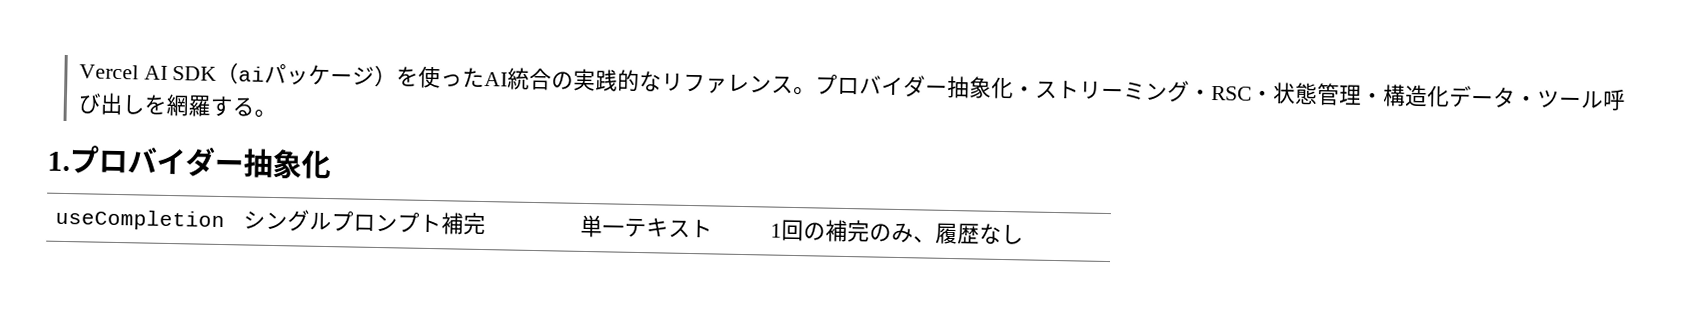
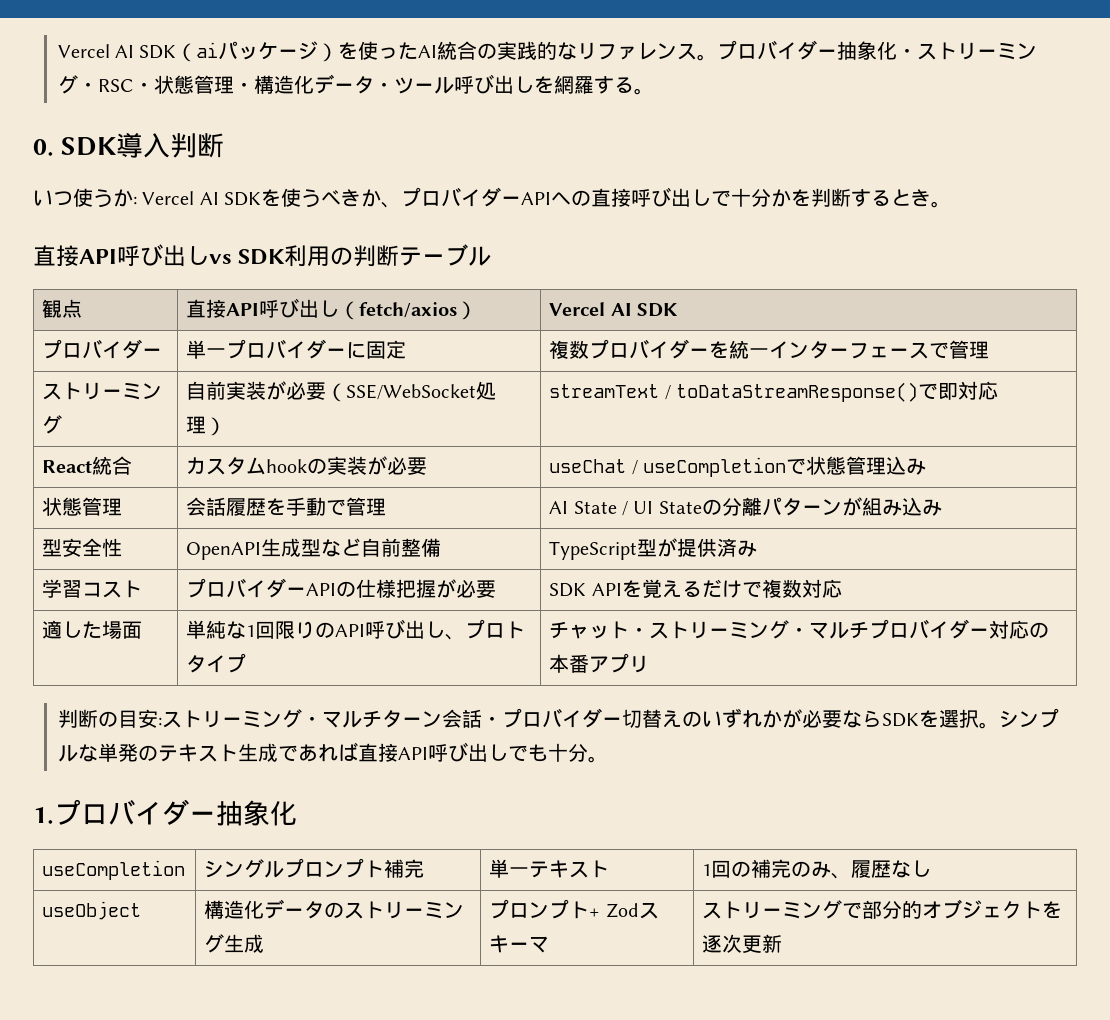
+ 0. SDK導入判断
+ いつ使うか: Vercel AI SDKを使うべきか、プロバイダーAPIへの直接呼び出しで十分かを判断するとき。
+ 直接API呼び出しvs SDK利用の判断テーブル
+ 観点 | 直接API呼び出し（fetch/axios） | Vercel AI SDK
+ プロバイダー | 単一プロバイダーに固定 | 複数プロバイダーを統一インターフェースで管理
+ ストリーミング | 自前実装が必要（SSE/WebSocket処理） | streamText / toDataStreamResponse()で即対応
+ React統合 | カスタムhookの実装が必要 | useChat / useCompletionで状態管理込み
+ 状態管理 | 会話履歴を手動で管理 | AI State / UI Stateの分離パターンが組み込み
+ 型安全性 | OpenAPI生成型など自前整備 | TypeScript型が提供済み
+ 学習コスト | プロバイダーAPIの仕様把握が必要 | SDK APIを覚えるだけで複数対応
+ 適した場面 | 単純な1回限りのAPI呼び出し、プロトタイプ | チャット・ストリーミング・マルチプロバイダー対応の本番アプリ
+ 判断の目安:ストリーミング・マルチターン会話・プロバイダー切替えのいずれかが必要ならSDKを選択。シンプルな単発のテキスト生成であれば直接API呼び出しでも十分。
+ useObject | 構造化データのストリーミング生成 | プロンプト+ Zodスキーマ | ストリーミングで部分的オブジェクトを逐次更新

